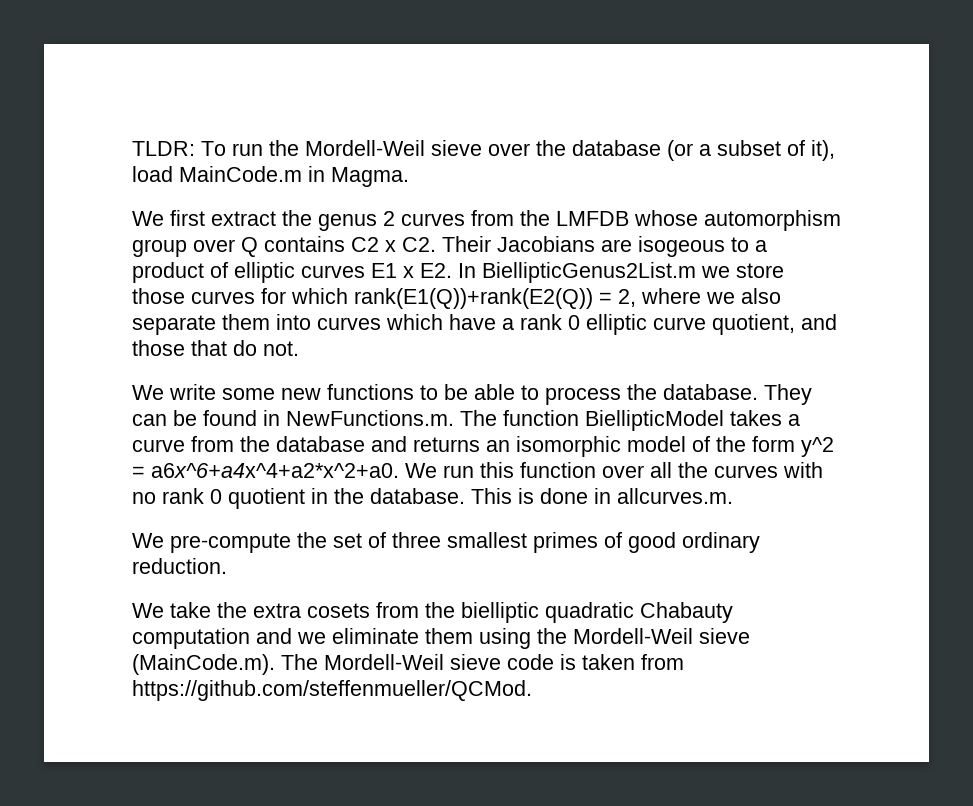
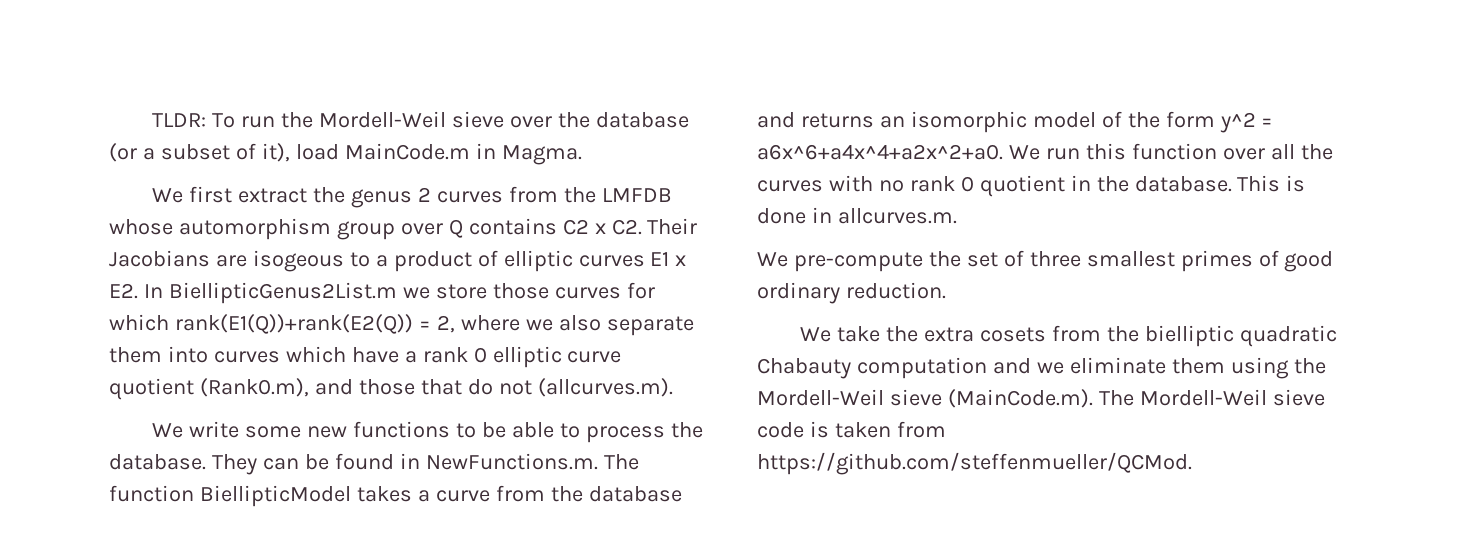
- We first extract the genus 2 curves from the LMFDB whose automorphism group over Q contains C2 x C2. Their Jacobians are isogeous to a product of elliptic curves E1 x E2. In BiellipticGenus2List.m we store those curves for which rank(E1(Q))+rank(E2(Q)) = 2, where we also separate them into curves which have a rank 0 elliptic curve quotient, and those that do not.
+ We first extract the genus 2 curves from the LMFDB whose automorphism group over Q contains C2 x C2. Their Jacobians are isogeous to a product of elliptic curves E1 x E2. In BiellipticGenus2List.m we store those curves for which rank(E1(Q))+rank(E2(Q)) = 2, where we also separate them into curves which have a rank 0 elliptic curve quotient (Rank0.m), and those that do not (allcurves.m).
- They can be found in NewFunctions.m. The function BiellipticModel takes a curve from the database and returns an isomorphic model of the form y^2 = a6x^6+a4x^4+a2*x^2+a0.
+ They can be found in NewFunctions.m. The function BiellipticModel takes a curve from the database and returns an isomorphic model of the form y^2 = a6x^6+a4x^4+a2x^2+a0.

